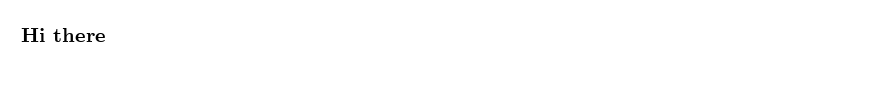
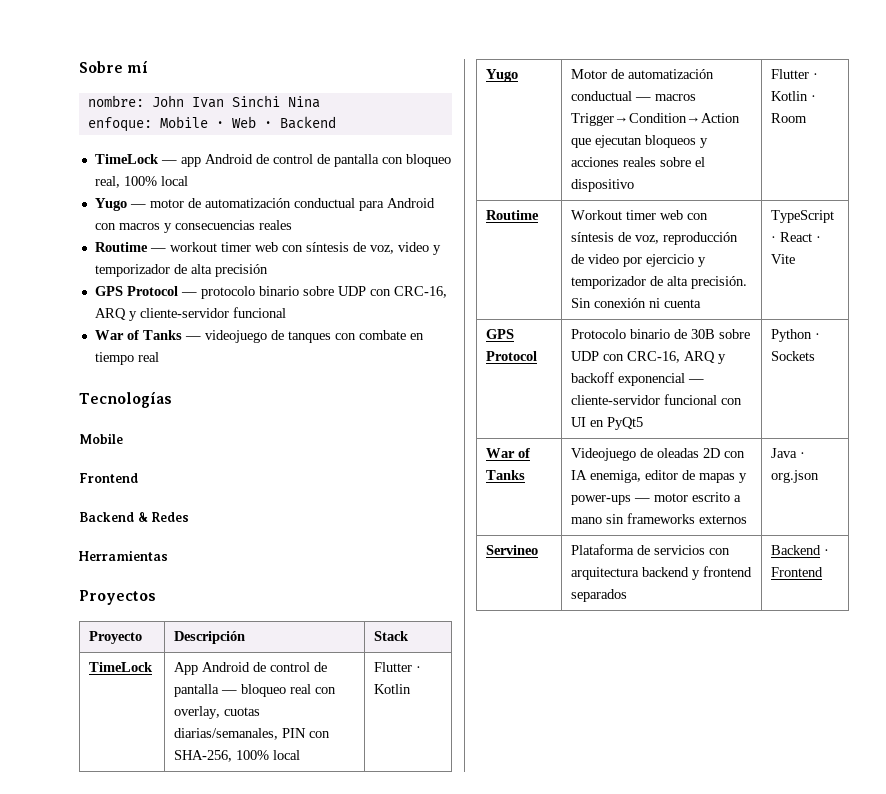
- Hi there
+ Sobre mí
+ nombre: John Ivan Sinchi Nina
+ enfoque: Mobile · Web · Backend
+ TimeLock — app Android de control de pantalla con bloqueo real, 100% local
+ Yugo — motor de automatización conductual para Android con macros y consecuencias reales
+ Routime — workout timer web con síntesis de voz, video y temporizador de alta precisión
+ GPS Protocol — protocolo binario sobre UDP con CRC-16, ARQ y cliente-servidor funcional
+ War of Tanks — videojuego de tanques con combate en tiempo real
+ Tecnologías
+ Mobile
+ Frontend
+ Backend & Redes
+ Herramientas
+ Proyectos
+ Proyecto | Descripción | Stack
+ TimeLock | App Android de control de pantalla — bloqueo real con overlay, cuotas diarias/semanales, PIN con SHA-256, 100% local | Flutter · Kotlin
+ Yugo | Motor de automatización conductual — macros Trigger→Condition→Action que ejecutan bloqueos y acciones reales sobre el dispositivo | Flutter · Kotlin · Room
+ Routime | Workout timer web con síntesis de voz, reproducción de video por ejercicio y temporizador de alta precisión. Sin conexión ni cuenta | TypeScript · React · Vite
+ GPS Protocol | Protocolo binario de 30B sobre UDP con CRC-16, ARQ y backoff exponencial — cliente-servidor funcional con UI en PyQt5 | Python · Sockets
+ War of Tanks | Videojuego de oleadas 2D con IA enemiga, editor de mapas y power-ups — motor escrito a mano sin frameworks externos | Java · org.json
+ Servineo | Plataforma de servicios con arquitectura backend y frontend separados | Backend · Frontend

